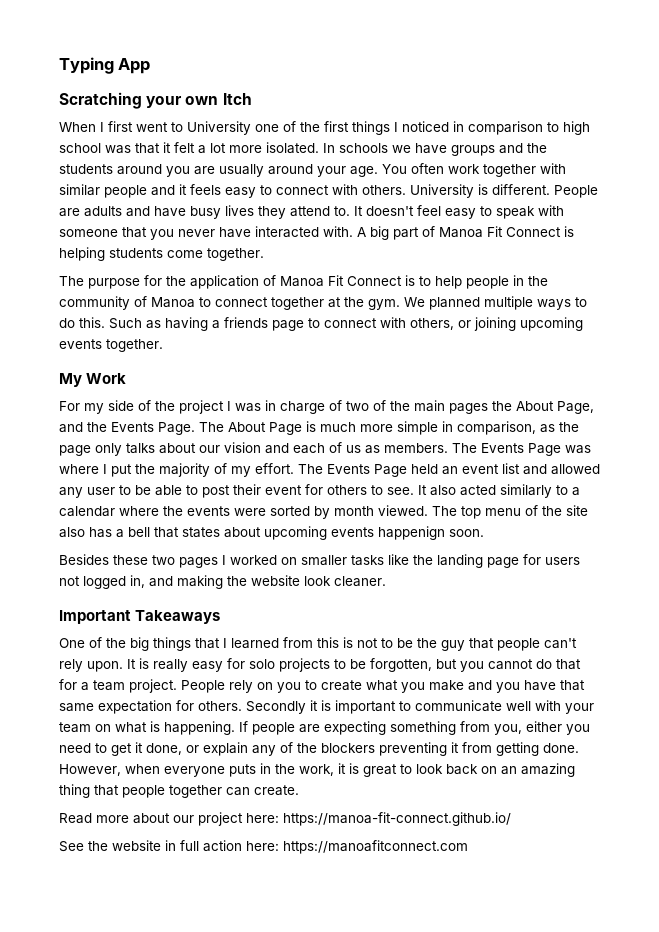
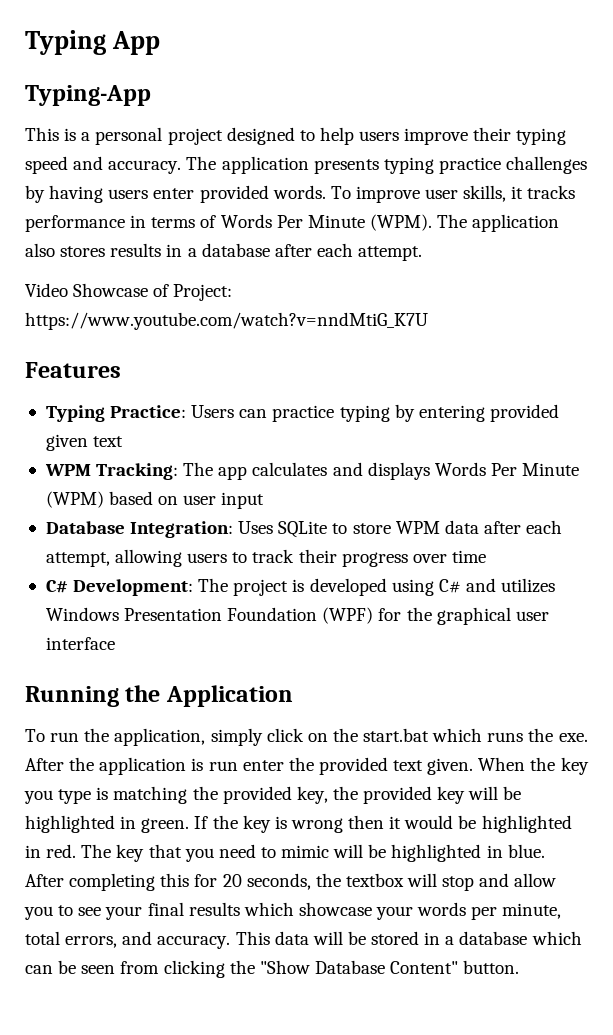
- Scratching your own Itch
- When I first went to University one of the first things I noticed in comparison to high school was that it felt a lot more isolated. In schools we have groups and the students around you are usually around your age. You often work together with similar people and it feels easy to connect with others. University is different. People are adults and have busy lives they attend to. It doesn't feel easy to speak with someone that you never have interacted with. A big part of Manoa Fit Connect is helping students come together.
- The purpose for the application of Manoa Fit Connect is to help people in the community of Manoa to connect together at the gym. We planned multiple ways to do this. Such as having a friends page to connect with others, or joining upcoming events together.
- My Work
- For my side of the project I was in charge of two of the main pages the About Page, and the Events Page. The About Page is much more simple in comparison, as the page only talks about our vision and each of us as members. The Events Page was where I put the majority of my effort. The Events Page held an event list and allowed any user to be able to post their event for others to see. It also acted similarly to a calendar where the events were sorted by month viewed. The top menu of the site also has a bell that states about upcoming events happenign soon.
- Besides these two pages I worked on smaller tasks like the landing page for users not logged in, and making the website look cleaner.
- Important Takeaways
- One of the big things that I learned from this is not to be the guy that people can't rely upon. It is really easy for solo projects to be forgotten, but you cannot do that for a team project. People rely on you to create what you make and you have that same expectation for others. Secondly it is important to communicate well with your team on what is happening. If people are expecting something from you, either you need to get it done, or explain any of the blockers preventing it from getting done. However, when everyone puts in the work, it is great to look back on an amazing thing that people together can create.
- Read more about our project here: https://manoa-fit-connect.github.io/
- See the website in full action here: https://manoafitconnect.com
+ Typing-App
+ This is a personal project designed to help users improve their typing speed and accuracy. The application presents typing practice challenges by having users enter provided words. To improve user skills, it tracks performance in terms of Words Per Minute (WPM). The application also stores results in a database after each attempt.
+ Video Showcase of Project: https://www.youtube.com/watch?v=nndMtiG_K7U
+ Features
+ Typing Practice: Users can practice typing by entering provided given text
+ WPM Tracking: The app calculates and displays Words Per Minute (WPM) based on user input
+ Database Integration: Uses SQLite to store WPM data after each attempt, allowing users to track their progress over time
+ C# Development: The project is developed using C# and utilizes Windows Presentation Foundation (WPF) for the graphical user interface
+ Running the Application
+ To run the application, simply click on the start.bat which runs the exe. After the application is run enter the provided text given. When the key you type is matching the provided key, the provided key will be highlighted in green. If the key is wrong then it would be highlighted in red. The key that you need to mimic will be highlighted in blue. After completing this for 20 seconds, the textbox will stop and allow you to see your final results which showcase your words per minute, total errors, and accuracy. This data will be stored in a database which can be seen from clicking the "Show Database Content" button.

